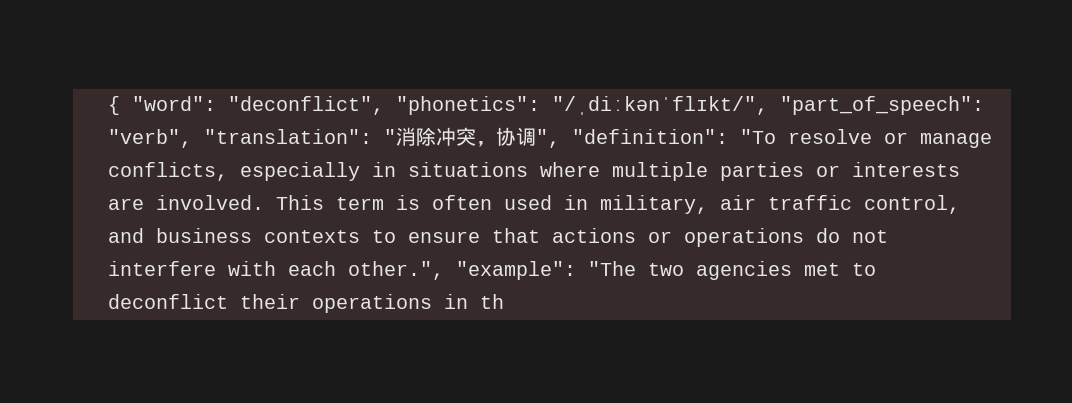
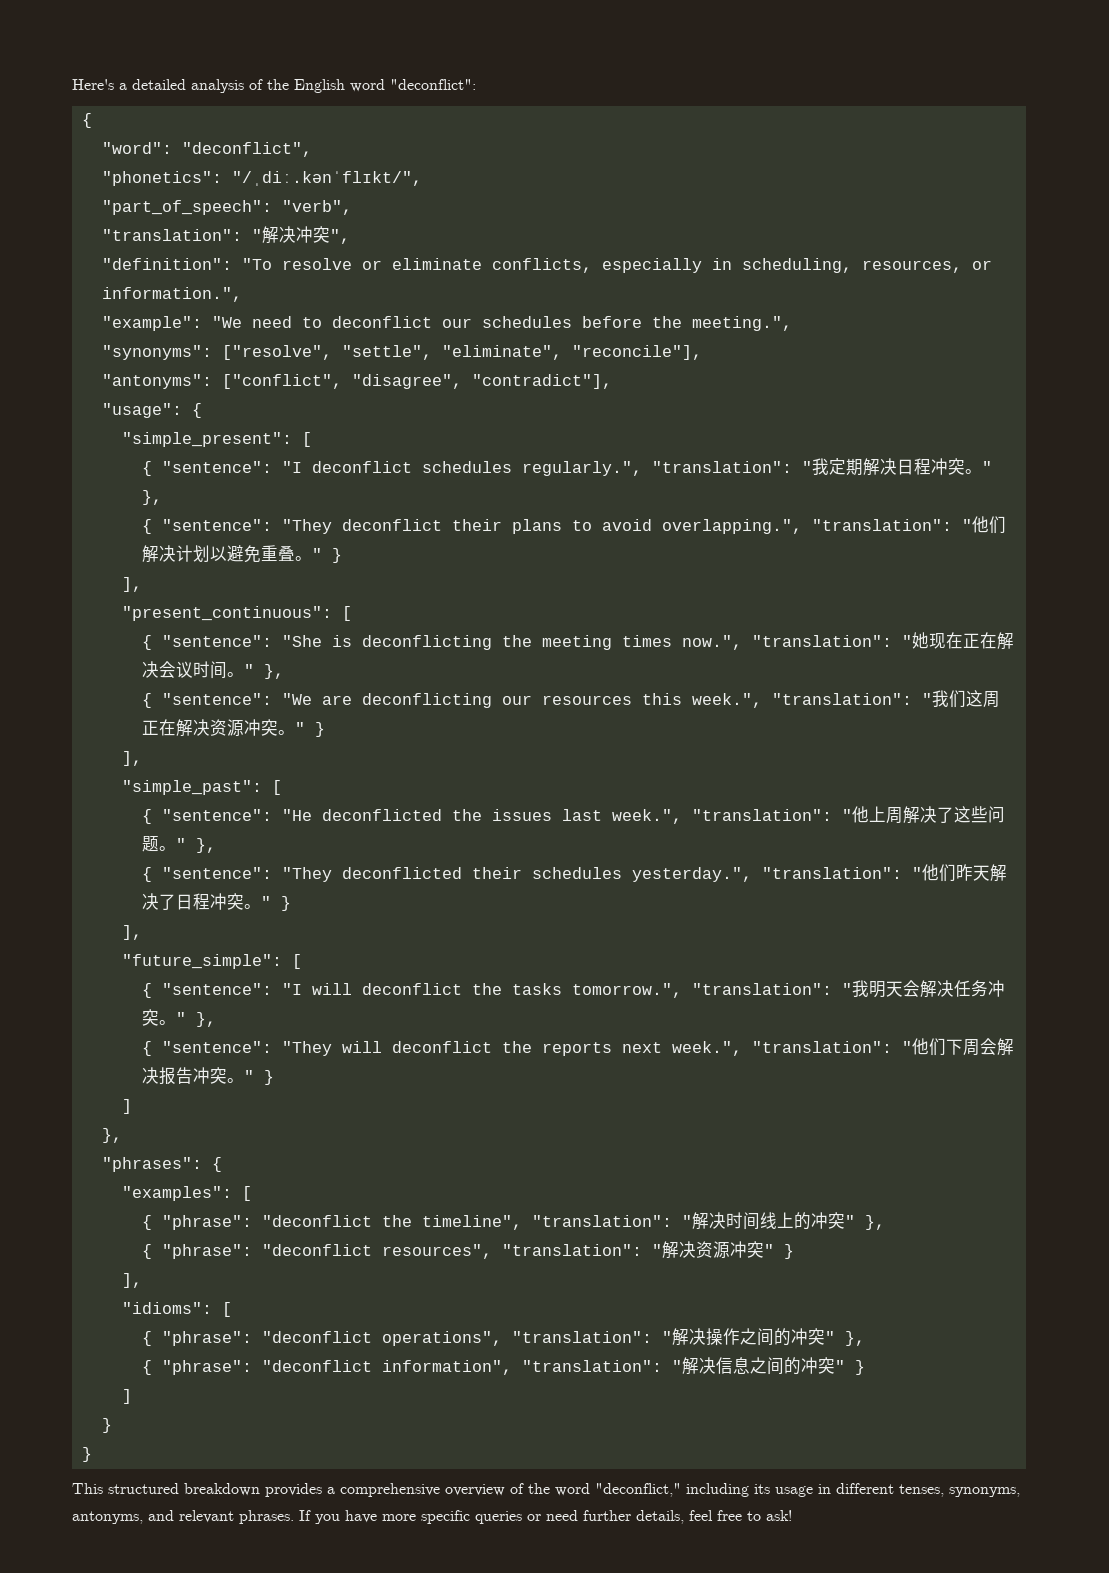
- { "word": "deconflict", "phonetics": "/ˌdiːkənˈflɪkt/", "part_of_speech": "verb", "translation": "消除冲突，协调", "definition": "To resolve or manage conflicts, especially in situations where multiple parties or interests are involved. This term is often used in military, air traffic control, and business contexts to ensure that actions or operations do not interfere with each other.", "example": "The two agencies met to deconflict their operations in th
+ Here's a detailed analysis of the English word "deconflict":
+ {
+ "word": "deconflict",
+ "phonetics": "/ˌdiː.kənˈflɪkt/",
+ "part_of_speech": "verb",
+ "translation": "解决冲突",
+ "definition": "To resolve or eliminate conflicts, especially in scheduling, resources, or information.",
+ "example": "We need to deconflict our schedules before the meeting.",
+ "synonyms": ["resolve", "settle", "eliminate", "reconcile"],
+ "antonyms": ["conflict", "disagree", "contradict"],
+ "usage": {
+ "simple_present": [
+ { "sentence": "I deconflict schedules regularly.", "translation": "我定期解决日程冲突。" },
+ { "sentence": "They deconflict their plans to avoid overlapping.", "translation": "他们解决计划以避免重叠。" }
+ ],
+ "present_continuous": [
+ { "sentence": "She is deconflicting the meeting times now.", "translation": "她现在正在解决会议时间。" },
+ { "sentence": "We are deconflicting our resources this week.", "translation": "我们这周正在解决资源冲突。" }
+ ],
+ "simple_past": [
+ { "sentence": "He deconflicted the issues last week.", "translation": "他上周解决了这些问题。" },
+ { "sentence": "They deconflicted their schedules yesterday.", "translation": "他们昨天解决了日程冲突。" }
+ ],
+ "future_simple": [
+ { "sentence": "I will deconflict the tasks tomorrow.", "translation": "我明天会解决任务冲突。" },
+ { "sentence": "They will deconflict the reports next week.", "translation": "他们下周会解决报告冲突。" }
+ ]
+ },
+ "phrases": {
+ "examples": [
+ { "phrase": "deconflict the timeline", "translation": "解决时间线上的冲突" },
+ { "phrase": "deconflict resources", "translation": "解决资源冲突" }
+ ],
+ "idioms": [
+ { "phrase": "deconflict operations", "translation": "解决操作之间的冲突" },
+ { "phrase": "deconflict information", "translation": "解决信息之间的冲突" }
+ ]
+ }
+ }
+ This structured breakdown provides a comprehensive overview of the word "deconflict," including its usage in different tenses, synonyms, antonyms, and relevant phrases. If you have more specific queries or need further details, feel free to ask!

